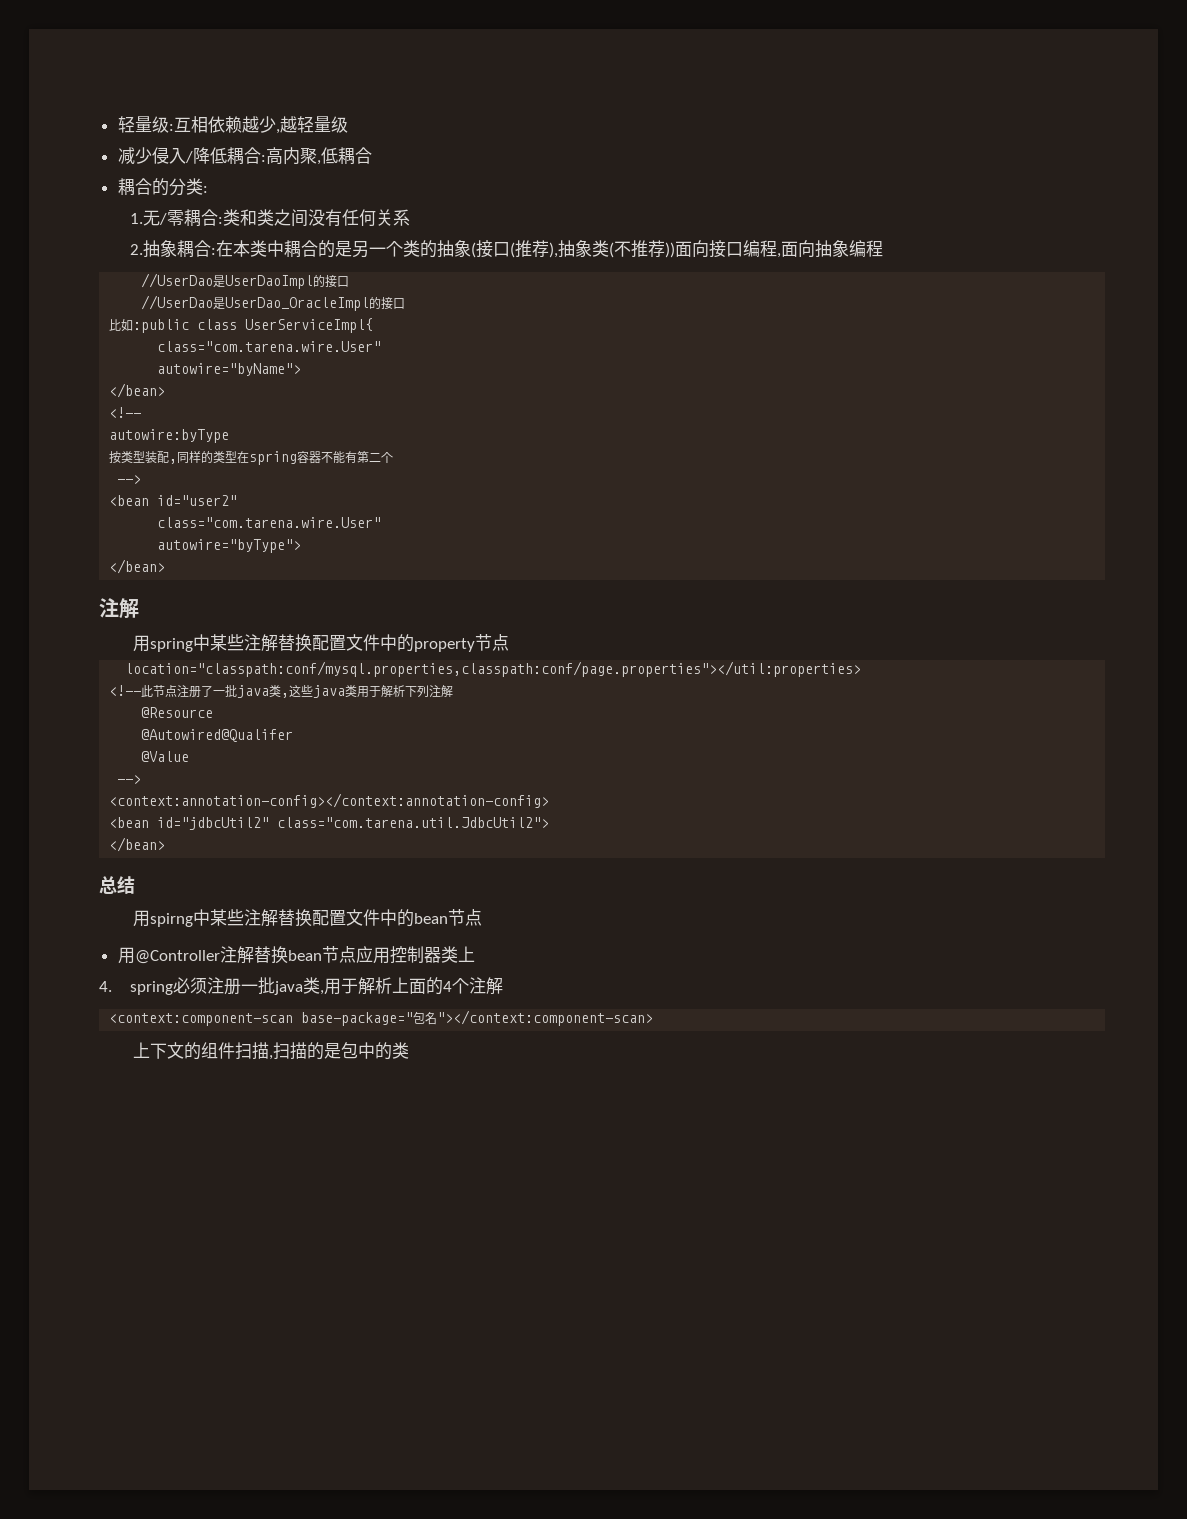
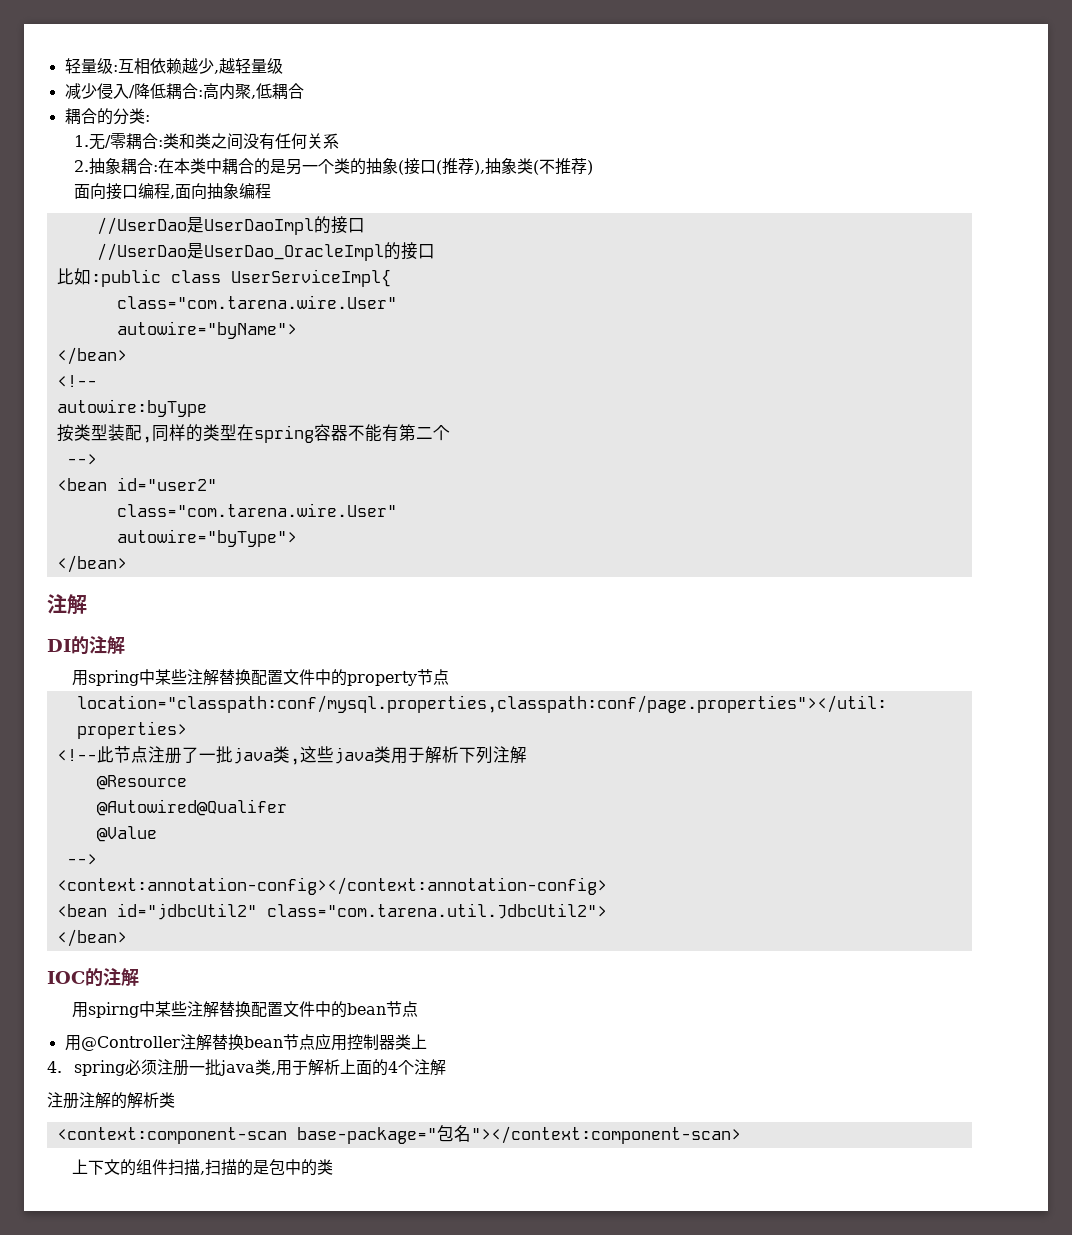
- 2.抽象耦合:在本类中耦合的是另一个类的抽象(接口(推荐),抽象类(不推荐))面向接口编程,面向抽象编程
+ 2.抽象耦合:在本类中耦合的是另一个类的抽象(接口(推荐),抽象类(不推荐)
+ 面向接口编程,面向抽象编程
+ DI的注解
- 总结
+ IOC的注解
+ 注册注解的解析类

